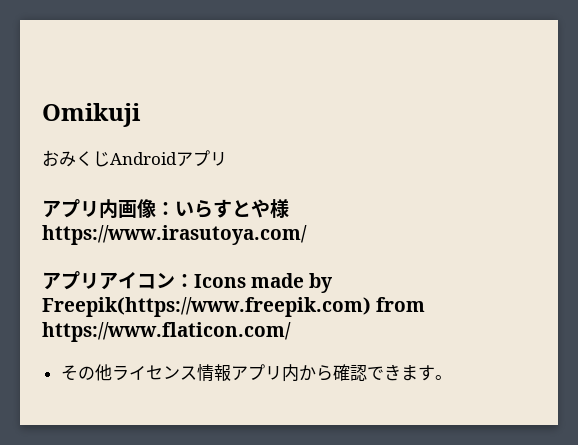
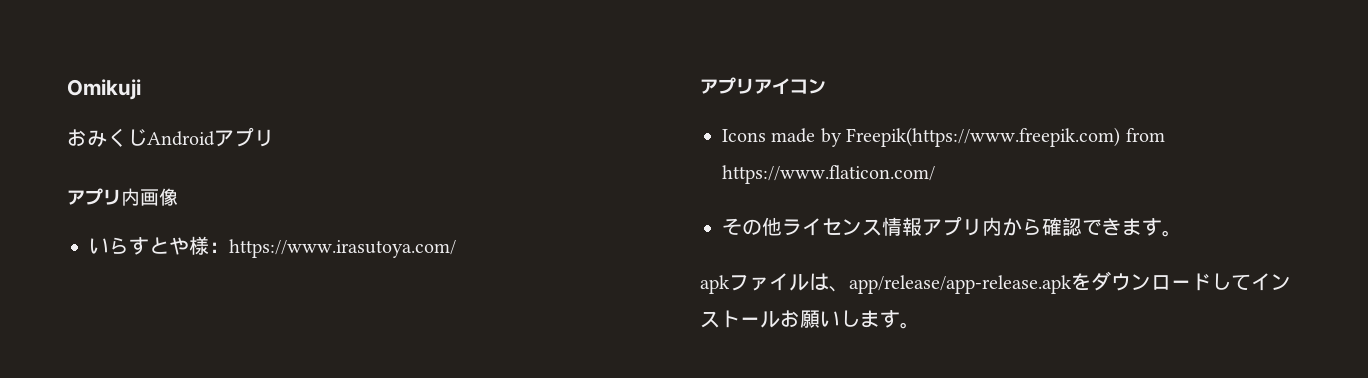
- アプリ内画像：いらすとや様https://www.irasutoya.com/
+ アプリ内画像
+ いらすとや様：https://www.irasutoya.com/
- アプリアイコン：Icons made by Freepik(https://www.freepik.com) from https://www.flaticon.com/
+ アプリアイコン
+ Icons made by Freepik(https://www.freepik.com) from https://www.flaticon.com/
+ apkファイルは、app/release/app-release.apkをダウンロードしてインストールお願いします。

